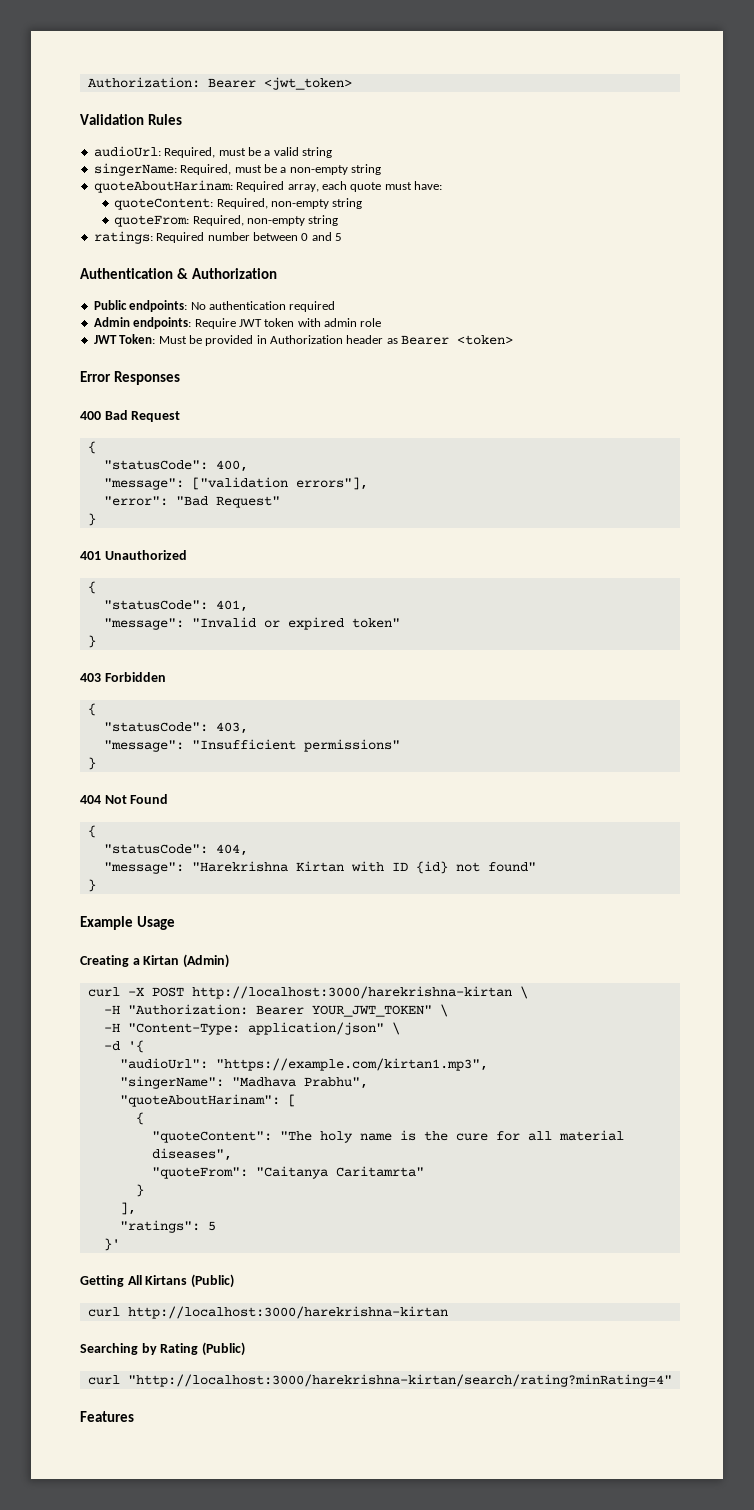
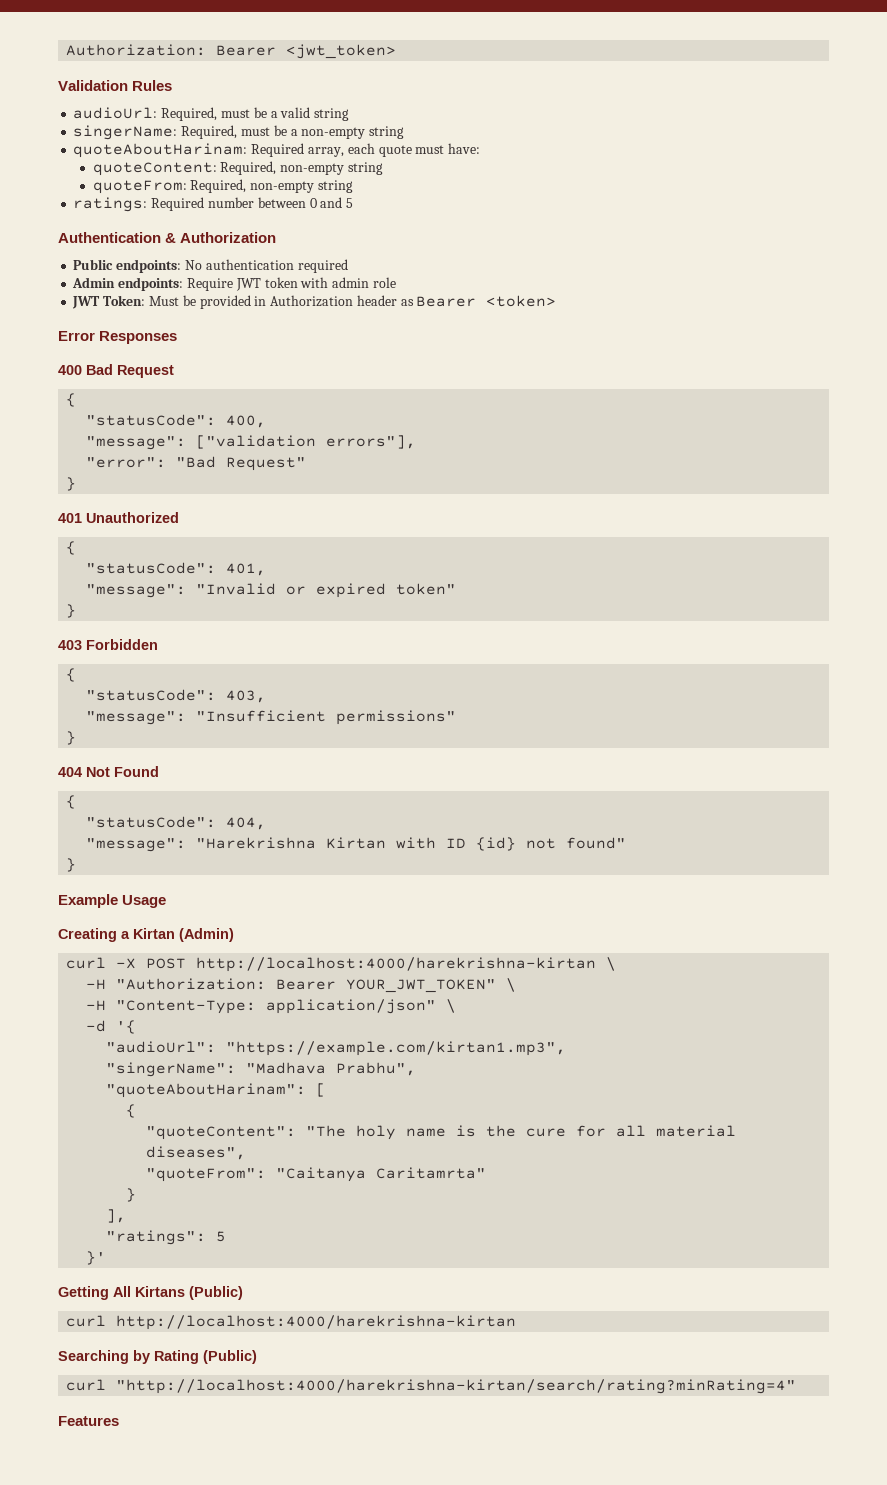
- curl -X POST http://localhost:3000/harekrishna-kirtan \
+ curl -X POST http://localhost:4000/harekrishna-kirtan \
- curl http://localhost:3000/harekrishna-kirtan
+ curl http://localhost:4000/harekrishna-kirtan
- curl "http://localhost:3000/harekrishna-kirtan/search/rating?minRating=4"
+ curl "http://localhost:4000/harekrishna-kirtan/search/rating?minRating=4"

